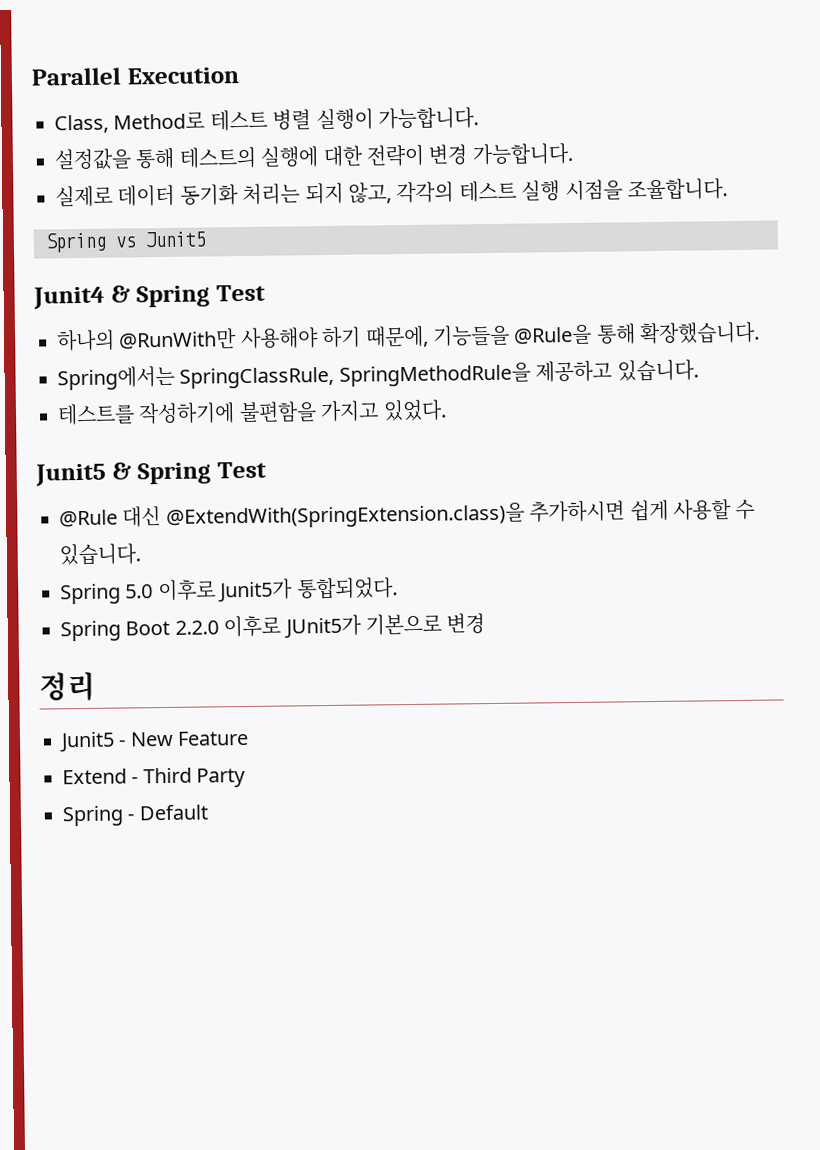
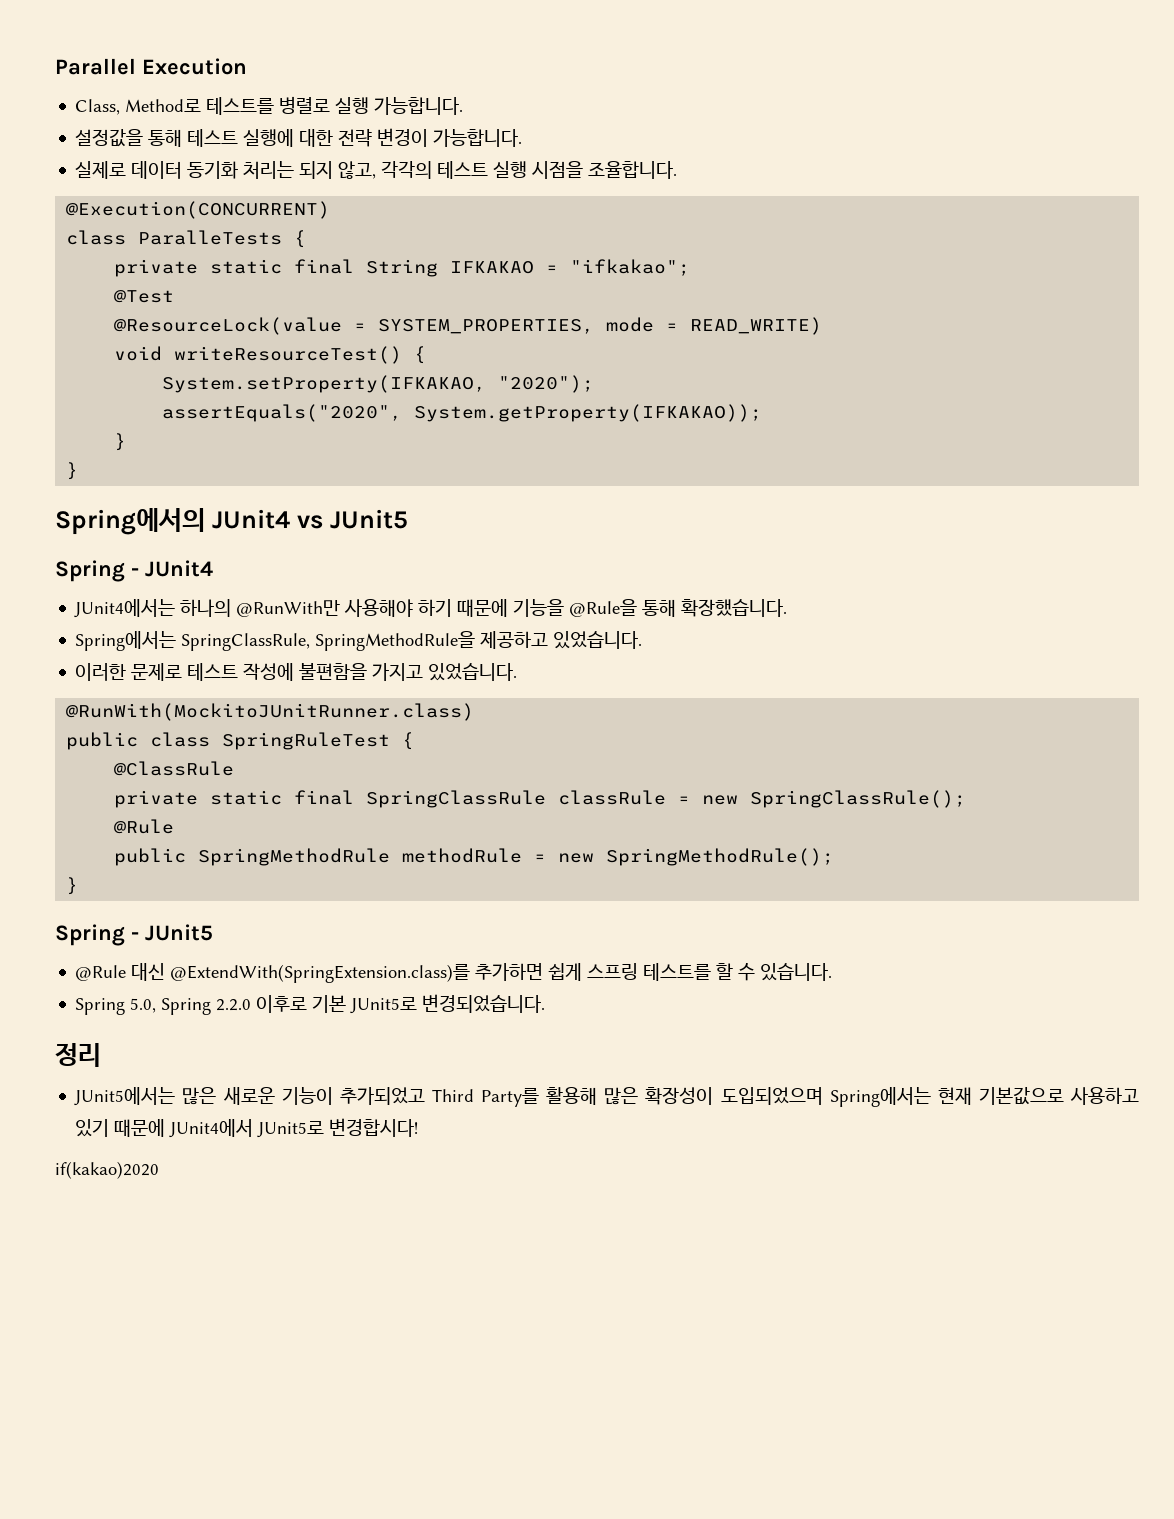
- Class, Method로 테스트 병렬 실행이 가능합니다.
+ Class, Method로 테스트를 병렬로 실행 가능합니다.
- 설정값을 통해 테스트의 실행에 대한 전략이 변경 가능합니다.
+ 설정값을 통해 테스트 실행에 대한 전략 변경이 가능합니다.
- Spring vs Junit5
- Junit4 & Spring Test
- 하나의 @RunWith만 사용해야 하기 때문에, 기능들을 @Rule을 통해 확장했습니다.
+ @Execution(CONCURRENT)
+ class ParalleTests {
+ private static final String IFKAKAO = "ifkakao";
+ @Test
+ @ResourceLock(value = SYSTEM_PROPERTIES, mode = READ_WRITE)
+ void writeResourceTest() {
+ System.setProperty(IFKAKAO, "2020");
+ assertEquals("2020", System.getProperty(IFKAKAO));
+ }
+ }
+ Spring에서의 JUnit4 vs JUnit5
+ Spring - JUnit4
+ JUnit4에서는 하나의 @RunWith만 사용해야 하기 때문에 기능을 @Rule을 통해 확장했습니다.
- Spring에서는 SpringClassRule, SpringMethodRule을 제공하고 있습니다.
- 테스트를 작성하기에 불편함을 가지고 있었다.
- Junit5 & Spring Test
- @Rule 대신 @ExtendWith(SpringExtension.class)을 추가하시면 쉽게 사용할 수 있습니다.
- Spring 5.0 이후로 Junit5가 통합되었다.
- Spring Boot 2.2.0 이후로 JUnit5가 기본으로 변경
+ Spring에서는 SpringClassRule, SpringMethodRule을 제공하고 있었습니다.
+ 이러한 문제로 테스트 작성에 불편함을 가지고 있었습니다.
+ @RunWith(MockitoJUnitRunner.class)
+ public class SpringRuleTest {
+ @ClassRule
+ private static final SpringClassRule classRule = new SpringClassRule();
+ @Rule
+ public SpringMethodRule methodRule = new SpringMethodRule();
+ }
+ Spring - JUnit5
+ @Rule 대신 @ExtendWith(SpringExtension.class)를 추가하면 쉽게 스프링 테스트를 할 수 있습니다.
+ Spring 5.0, Spring 2.2.0 이후로 기본 JUnit5로 변경되었습니다.
  정리
- Junit5 - New Feature
- Extend - Third Party
- Spring - Default
+ JUnit5에서는 많은 새로운 기능이 추가되었고 Third Party를 활용해 많은 확장성이 도입되었으며 Spring에서는 현재 기본값으로 사용하고 있기 때문에 JUnit4에서 JUnit5로 변경합시다!
+ if(kakao)2020

